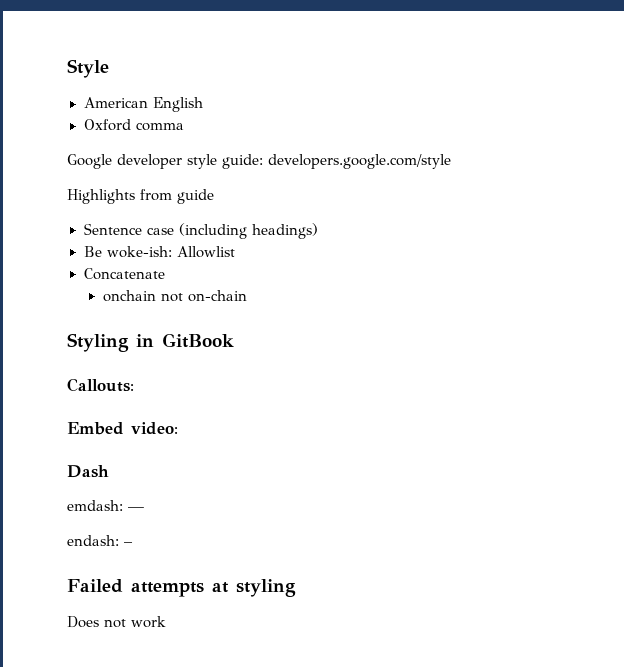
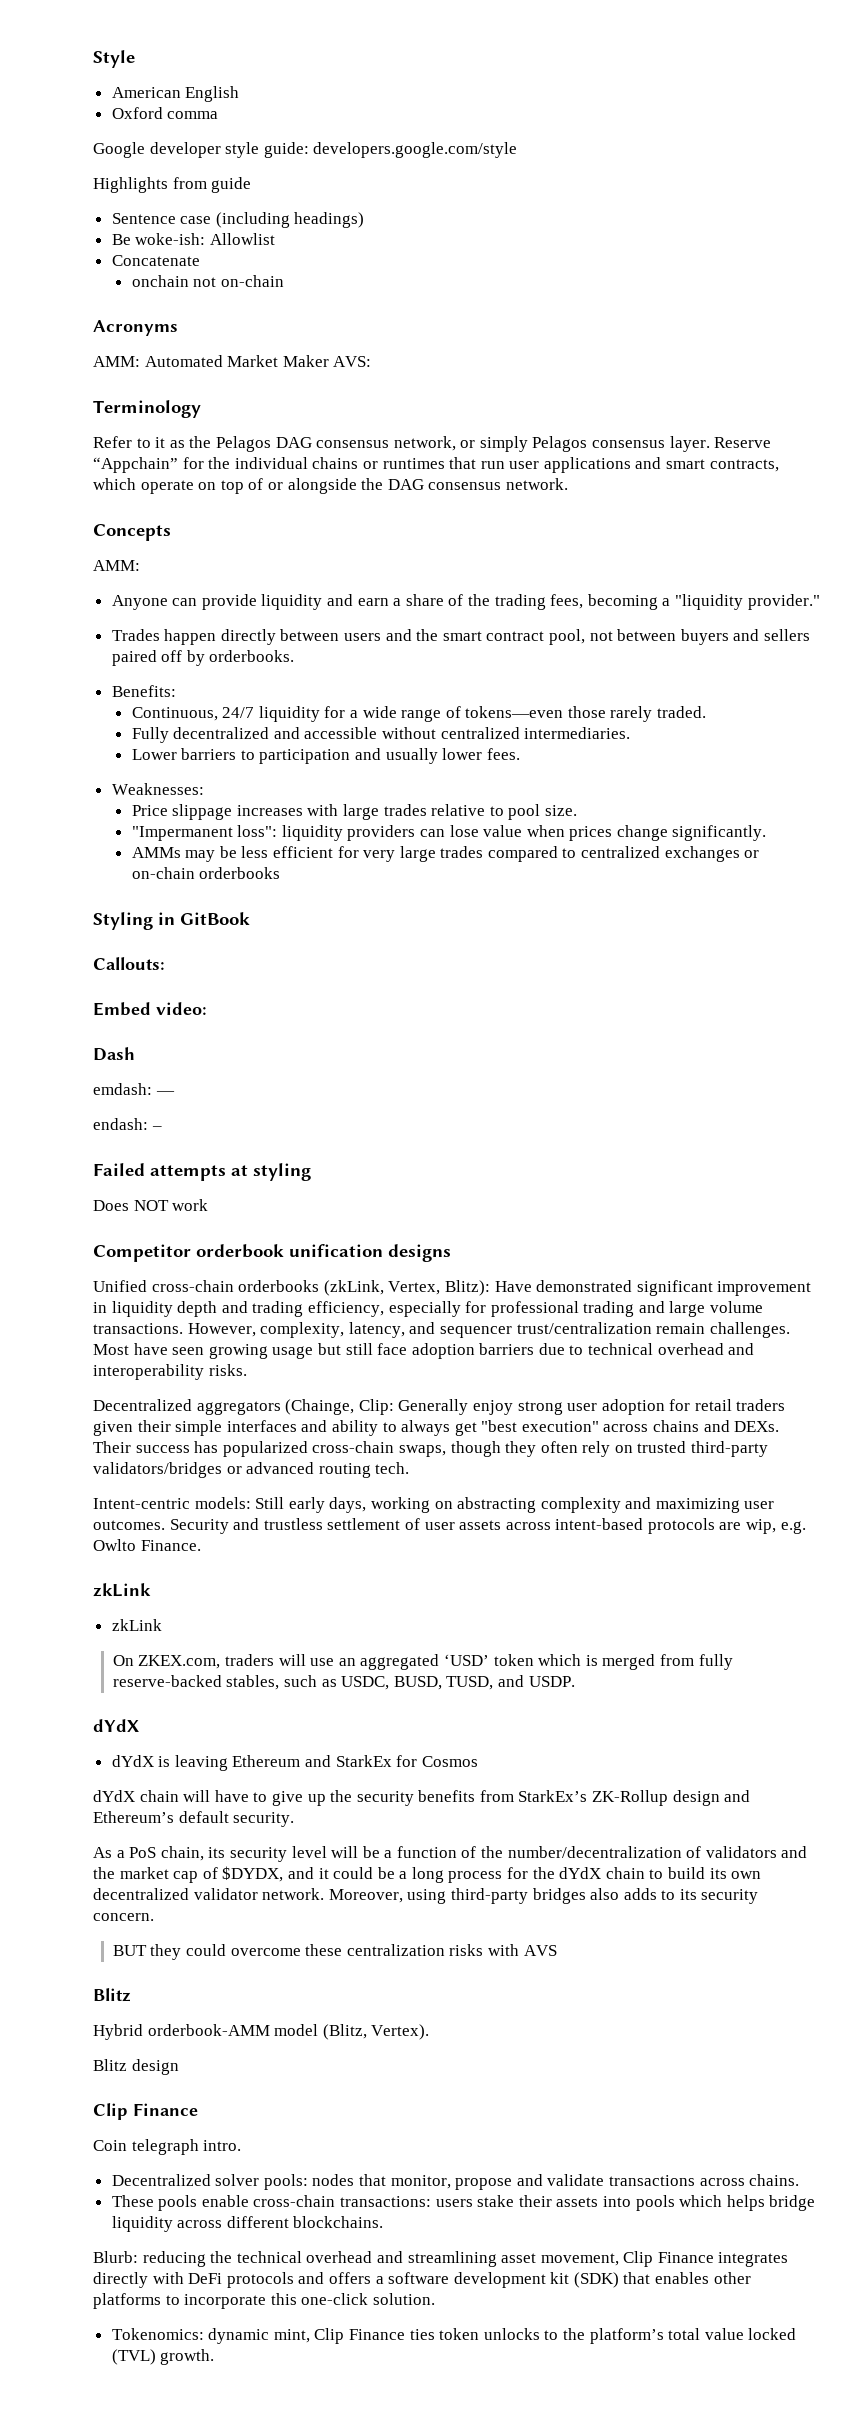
+ Acronyms
+ AMM: Automated Market Maker AVS:
+ Terminology
+ Refer to it as the Pelagos DAG consensus network, or simply Pelagos consensus layer. Reserve “Appchain” for the individual chains or runtimes that run user applications and smart contracts, which operate on top of or alongside the DAG consensus network.
+ Concepts
+ AMM:
+ Anyone can provide liquidity and earn a share of the trading fees, becoming a "liquidity provider."
+ Trades happen directly between users and the smart contract pool, not between buyers and sellers paired off by orderbooks.
+ Benefits:
+ Continuous, 24/7 liquidity for a wide range of tokens—even those rarely traded.
+ Fully decentralized and accessible without centralized intermediaries.
+ Lower barriers to participation and usually lower fees.
+ Weaknesses:
+ Price slippage increases with large trades relative to pool size.
+ "Impermanent loss": liquidity providers can lose value when prices change significantly.
+ AMMs may be less efficient for very large trades compared to centralized exchanges or on-chain orderbooks
- Does not work
+ Does NOT work
+ Competitor orderbook unification designs
+ Unified cross-chain orderbooks (zkLink, Vertex, Blitz): Have demonstrated significant improvement in liquidity depth and trading efficiency, especially for professional trading and large volume transactions. However, complexity, latency, and sequencer trust/centralization remain challenges. Most have seen growing usage but still face adoption barriers due to technical overhead and interoperability risks.
+ Decentralized aggregators (Chainge, Clip: Generally enjoy strong user adoption for retail traders given their simple interfaces and ability to always get "best execution" across chains and DEXs. Their success has popularized cross-chain swaps, though they often rely on trusted third-party validators/bridges or advanced routing tech.
+ Intent-centric models: Still early days, working on abstracting complexity and maximizing user outcomes. Security and trustless settlement of user assets across intent-based protocols are wip, e.g. Owlto Finance.
+ zkLink
+ zkLink
+ On ZKEX.com, traders will use an aggregated ‘USD’ token which is merged from fully reserve-backed stables, such as USDC, BUSD, TUSD, and USDP.
+ dYdX
+ dYdX is leaving Ethereum and StarkEx for Cosmos
+ dYdX chain will have to give up the security benefits from StarkEx’s ZK-Rollup design and Ethereum’s default security.
+ As a PoS chain, its security level will be a function of the number/decentralization of validators and the market cap of $DYDX, and it could be a long process for the dYdX chain to build its own decentralized validator network. Moreover, using third-party bridges also adds to its security concern.
+ BUT they could overcome these centralization risks with AVS
+ Blitz
+ Hybrid orderbook-AMM model (Blitz, Vertex).
+ Blitz design
+ Clip Finance
+ Coin telegraph intro.
+ Decentralized solver pools: nodes that monitor, propose and validate transactions across chains.
+ These pools enable cross-chain transactions: users stake their assets into pools which helps bridge liquidity across different blockchains.
+ Blurb: reducing the technical overhead and streamlining asset movement, Clip Finance integrates directly with DeFi protocols and offers a software development kit (SDK) that enables other platforms to incorporate this one-click solution.
+ Tokenomics: dynamic mint, Clip Finance ties token unlocks to the platform’s total value locked (TVL) growth.

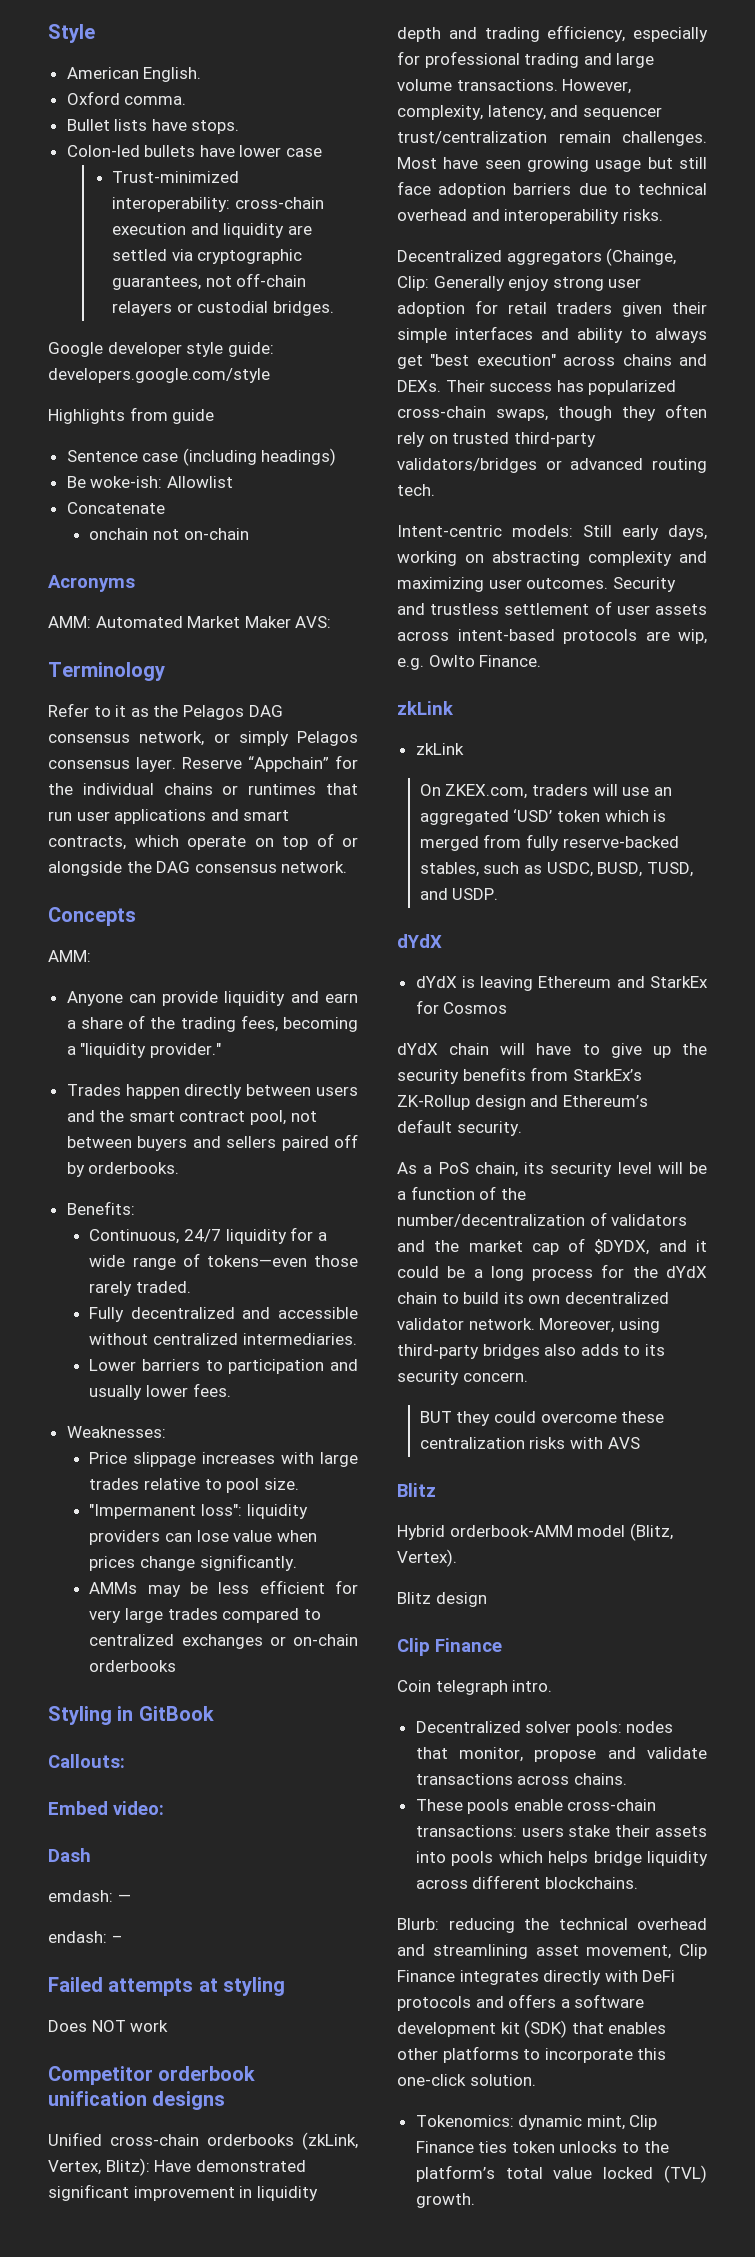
- American English
+ American English.
- Oxford comma
+ Oxford comma.
+ Bullet lists have stops.
+ Colon-led bullets have lower case
+ Trust-minimized interoperability: cross-chain execution and liquidity are settled via cryptographic guarantees, not off-chain relayers or custodial bridges.

